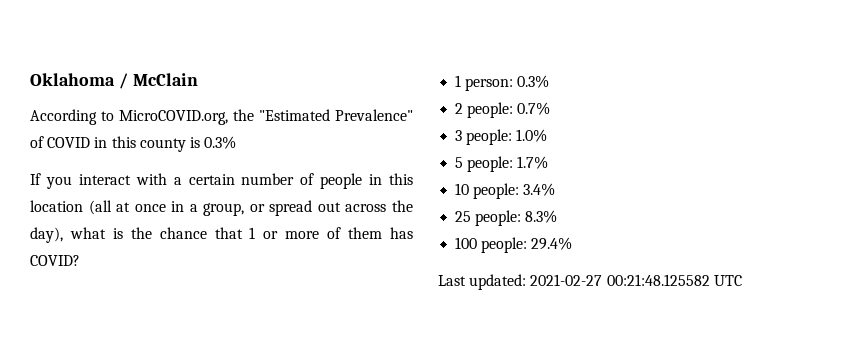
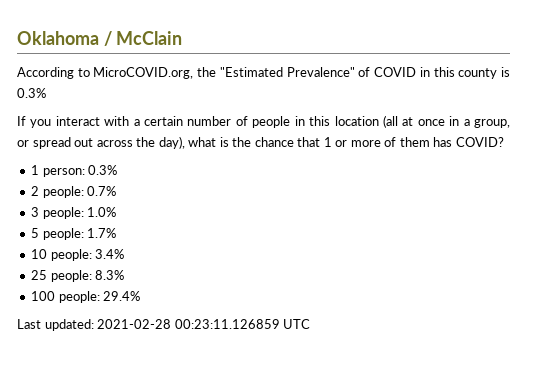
- Last updated: 2021-02-27 00:21:48.125582 UTC
+ Last updated: 2021-02-28 00:23:11.126859 UTC

